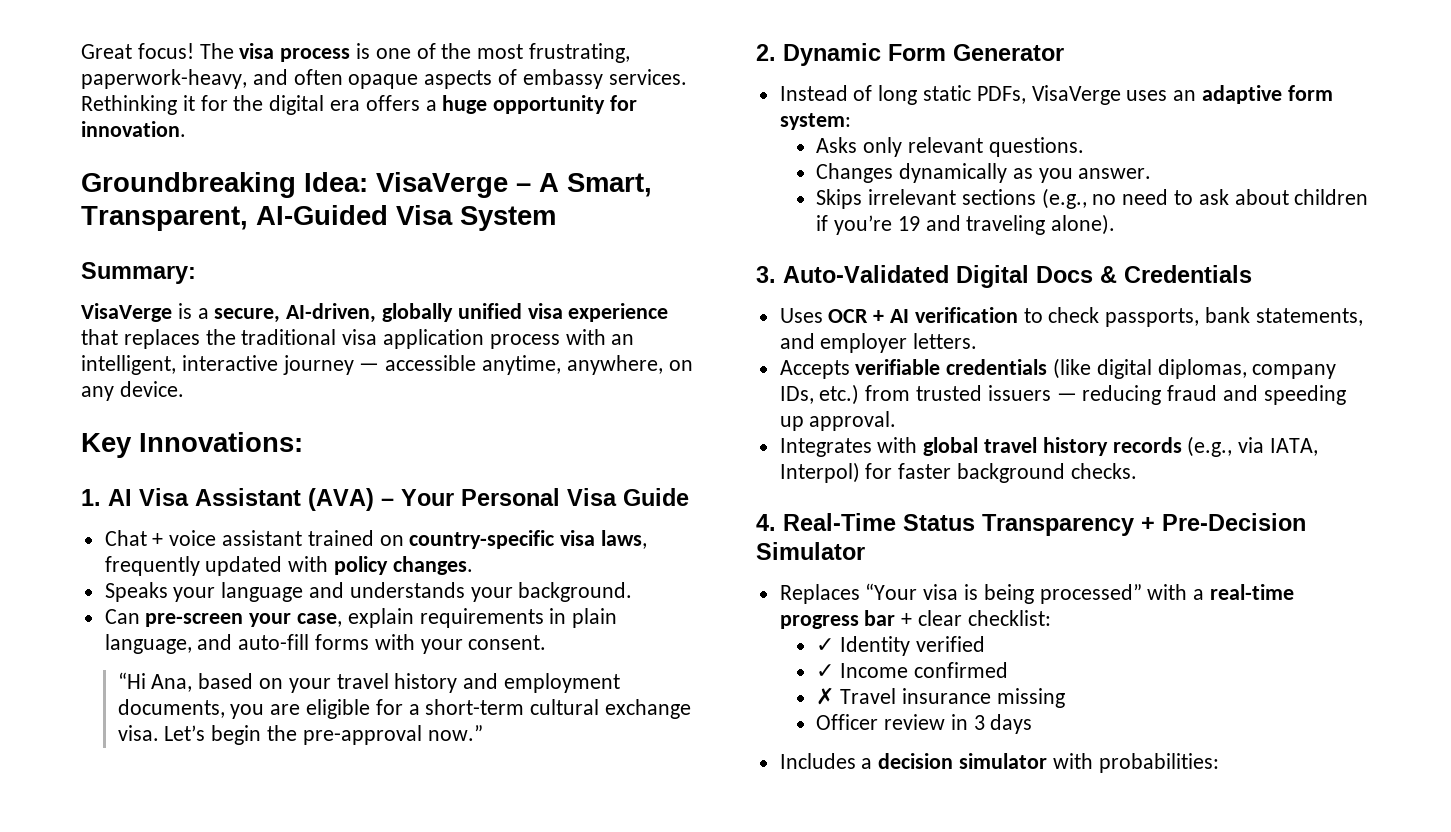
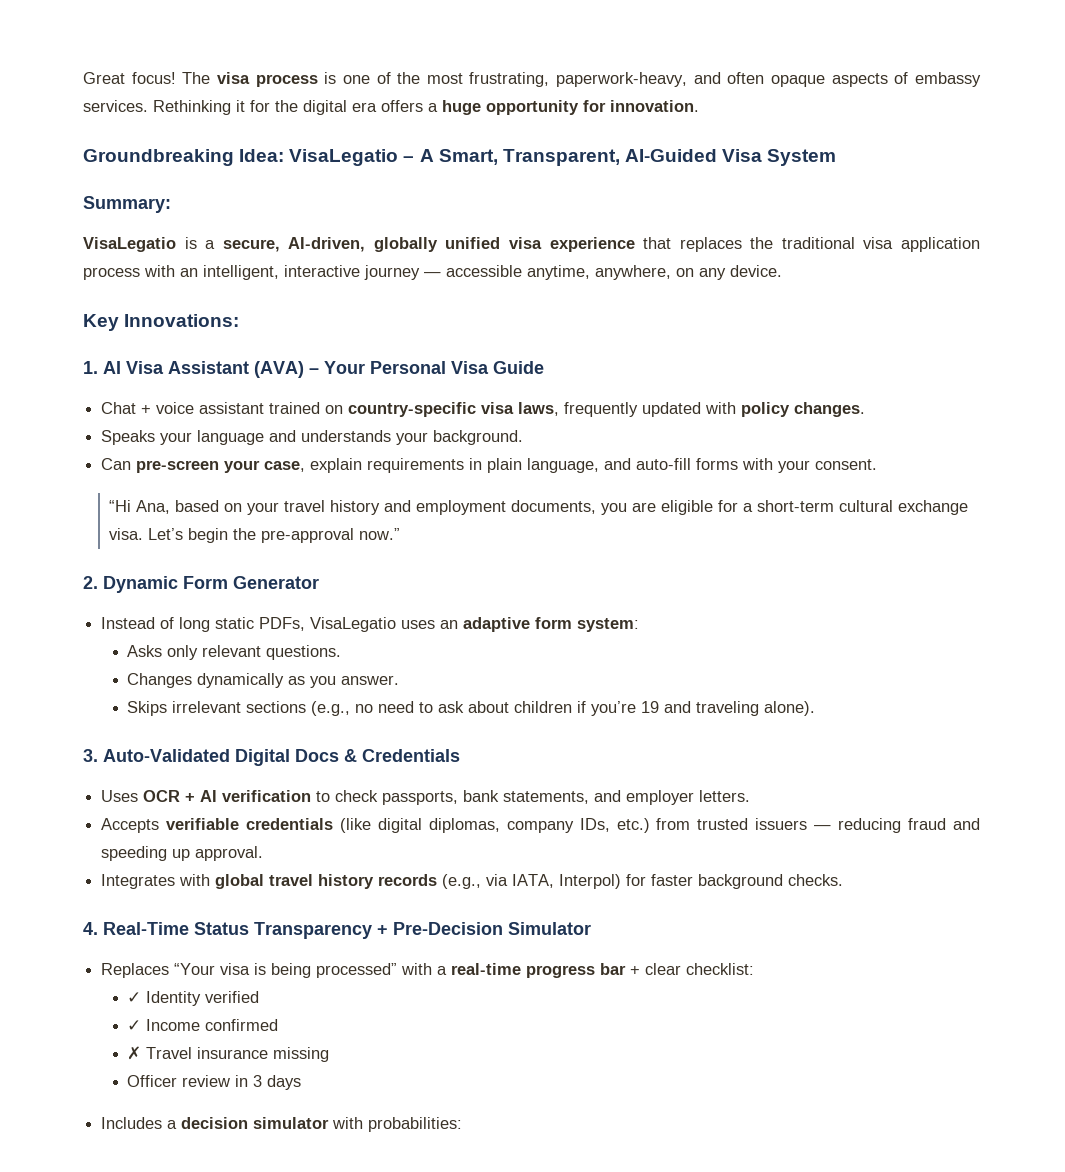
- Groundbreaking Idea: VisaVerge – A Smart, Transparent, AI-Guided Visa System
+ Groundbreaking Idea: VisaLegatio – A Smart, Transparent, AI-Guided Visa System
- VisaVerge is a secure, AI-driven, globally unified visa experience that replaces the traditional visa application process with an intelligent, interactive journey — accessible anytime, anywhere, on any device.
+ VisaLegatio is a secure, AI-driven, globally unified visa experience that replaces the traditional visa application process with an intelligent, interactive journey — accessible anytime, anywhere, on any device.
- Instead of long static PDFs, VisaVerge uses an adaptive form system:
+ Instead of long static PDFs, VisaLegatio uses an adaptive form system:

